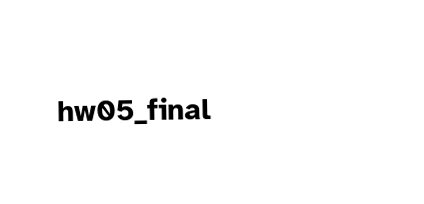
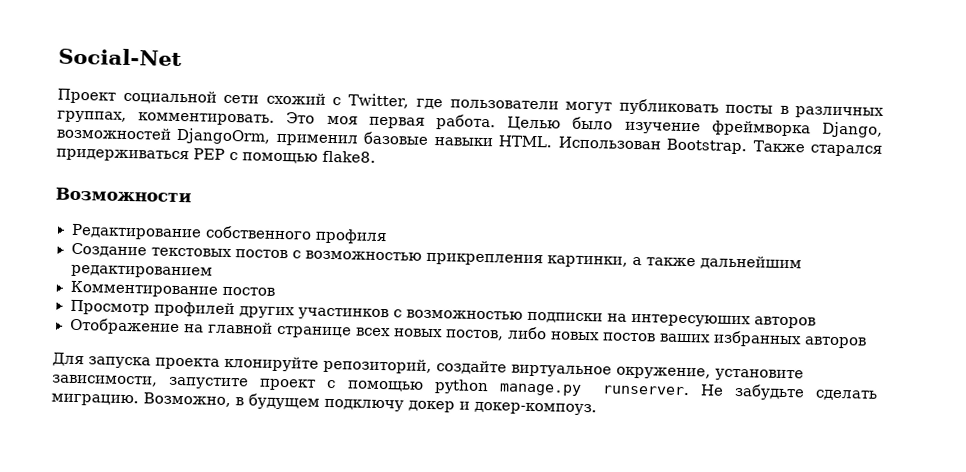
- hw05_final
+ Social-Net
+ Проект социальной сети схожий с Twitter, где пользователи могут публиковать посты в различных группах, комментировать. Это моя первая работа. Целью было изучение фреймворка Django, возможностей DjangoOrm, применил базовые навыки HTML. Использован Bootstrap. Также старался придерживаться PEP с помощью flake8.
+ Возможности
+ Редактирование собственного профиля
+ Создание текстовых постов с возможностью прикрепления картинки, а также дальнейшим редактированием
+ Комментирование постов
+ Просмотр профилей других участинков с возможностью подписки на интересуюших авторов
+ Отображение на главной странице всех новых постов, либо новых постов ваших избранных авторов
+ Для запуска проекта клонируйте репозиторий, создайте виртуальное окружение, установите зависимости, запустите проект с помощью python manage.py runserver. Не забудьте сделать миграцию. Возможно, в будущем подключу докер и докер-компоуз.

